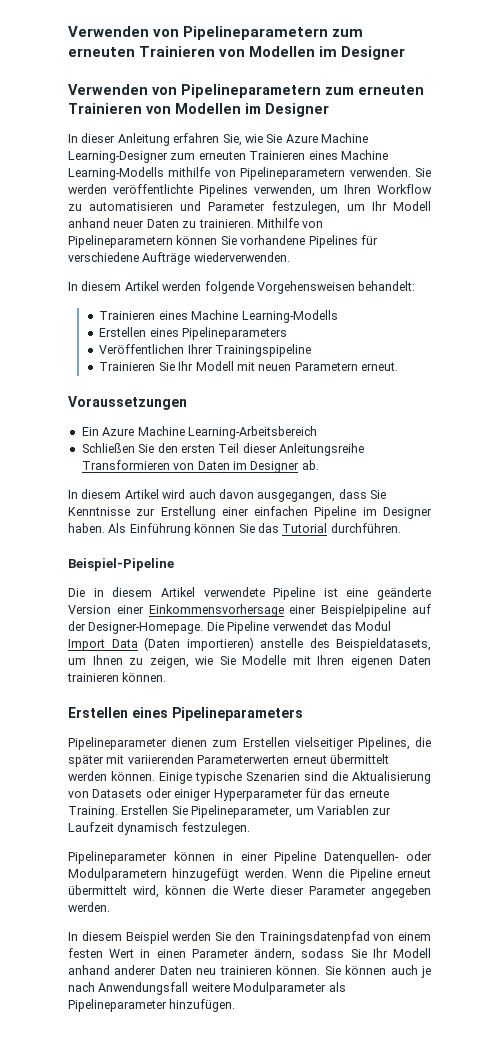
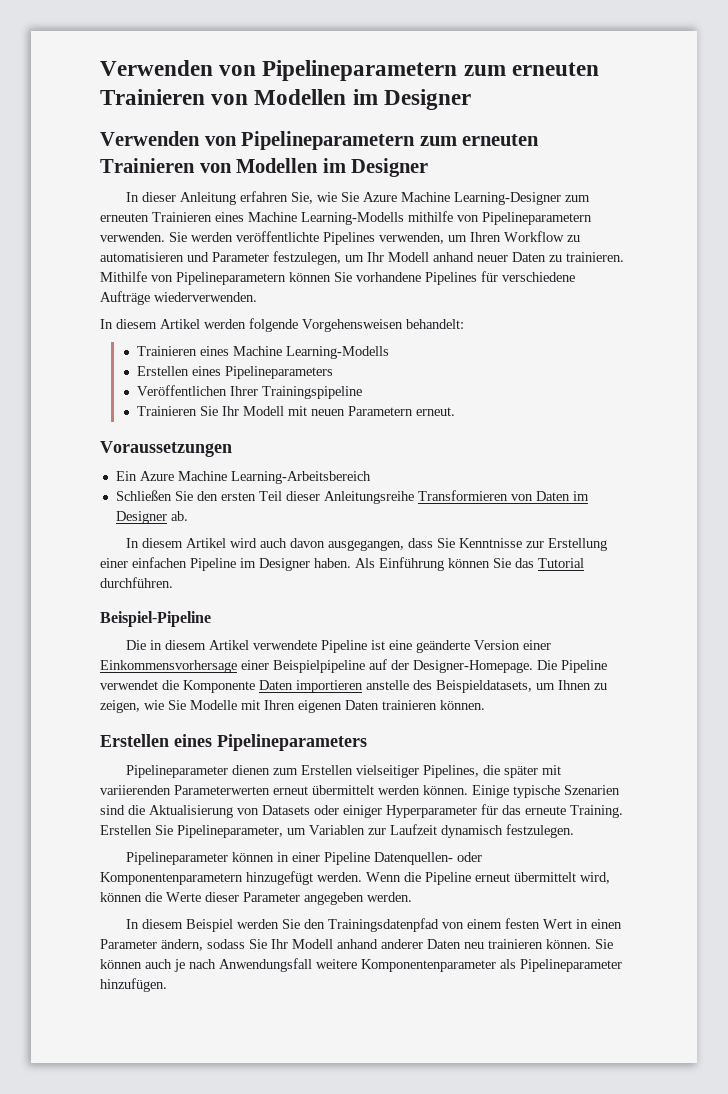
- Die Pipeline verwendet das Modul Import Data (Daten importieren) anstelle des Beispieldatasets, um Ihnen zu zeigen, wie Sie Modelle mit Ihren eigenen Daten trainieren können.
+ Die Pipeline verwendet die Komponente Daten importieren anstelle des Beispieldatasets, um Ihnen zu zeigen, wie Sie Modelle mit Ihren eigenen Daten trainieren können.
- Pipelineparameter können in einer Pipeline Datenquellen- oder Modulparametern hinzugefügt werden.
+ Pipelineparameter können in einer Pipeline Datenquellen- oder Komponentenparametern hinzugefügt werden.
- Sie können auch je nach Anwendungsfall weitere Modulparameter als Pipelineparameter hinzufügen.
+ Sie können auch je nach Anwendungsfall weitere Komponentenparameter als Pipelineparameter hinzufügen.

